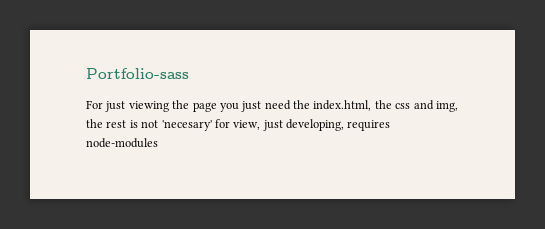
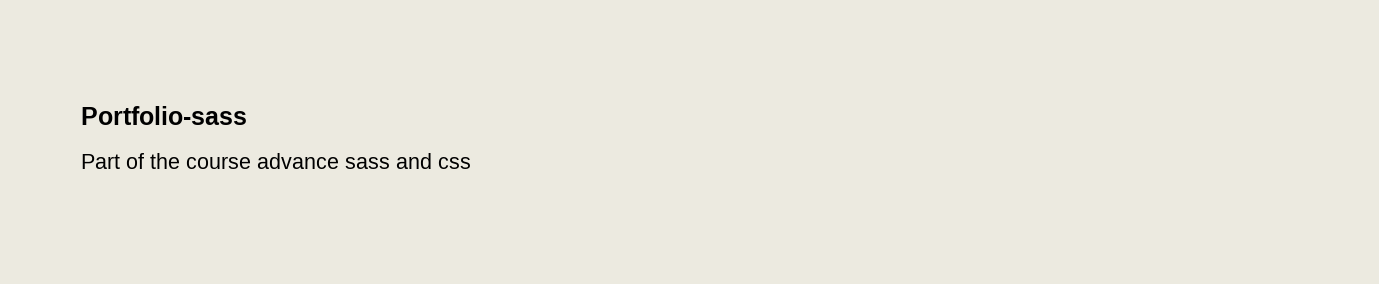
- For just viewing the page you just need the index.html, the css and img, the rest is not 'necesary' for view, just developing, requires node-modules
+ Part of the course advance sass and css

